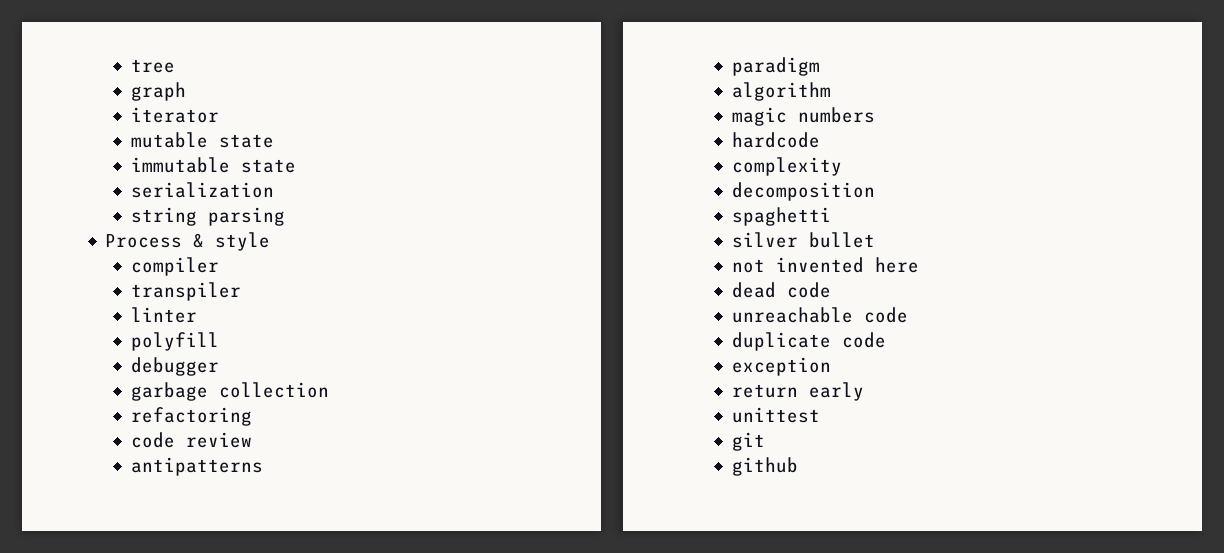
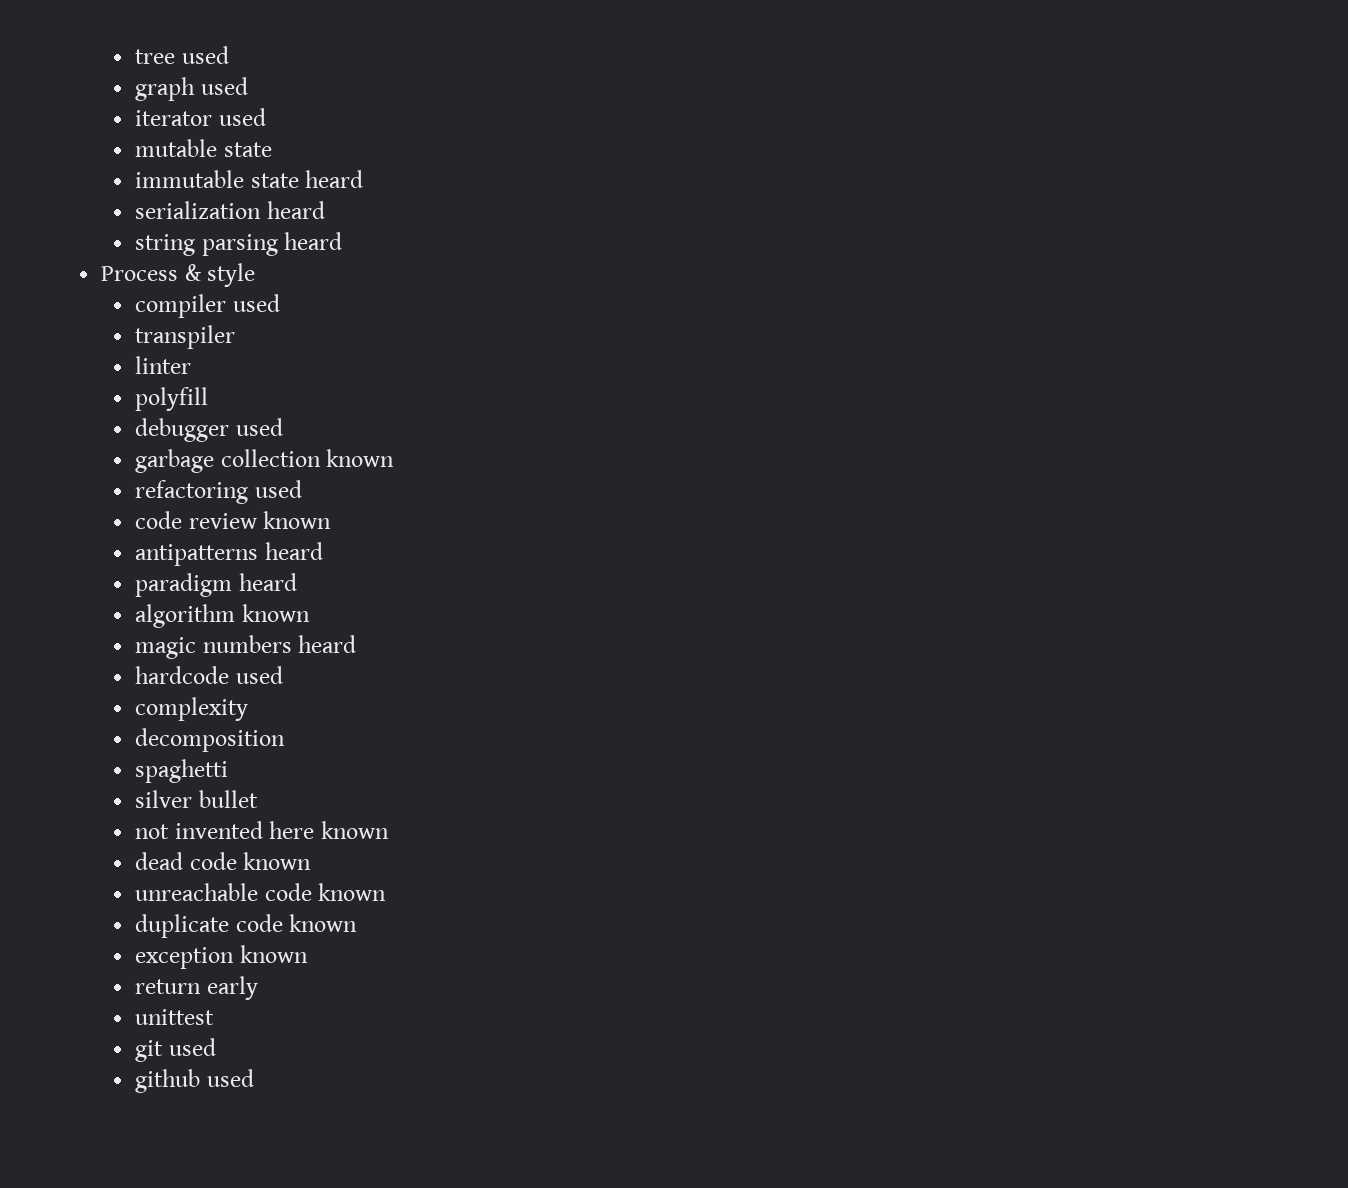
- tree
+ tree used
- graph
+ graph used
- iterator
+ iterator used
- immutable state
+ immutable state heard
- serialization
+ serialization heard
- string parsing
+ string parsing heard
- compiler
+ compiler used
- debugger
+ debugger used
- garbage collection
+ garbage collection known
- refactoring
+ refactoring used
- code review
+ code review known
- antipatterns
+ antipatterns heard
- paradigm
+ paradigm heard
- algorithm
+ algorithm known
- magic numbers
+ magic numbers heard
- hardcode
+ hardcode used
- not invented here
+ not invented here known
- dead code
+ dead code known
- unreachable code
+ unreachable code known
- duplicate code
+ duplicate code known
- exception
+ exception known
- git
+ git used
- github
+ github used

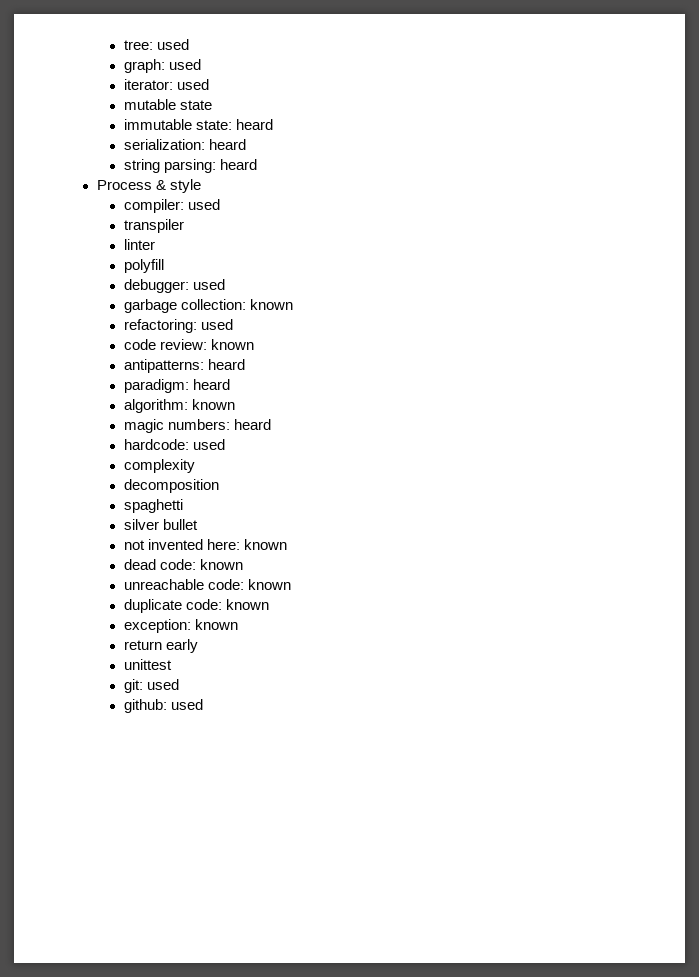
- tree used
- graph used
- iterator used
+ tree: used
+ graph: used
+ iterator: used
- immutable state heard
- serialization heard
+ immutable state: heard
+ serialization: heard
- string parsing heard
+ string parsing: heard
- compiler used
+ compiler: used
- debugger used
+ debugger: used
- garbage collection known
- refactoring used
+ garbage collection: known
+ refactoring: used
- code review known
- antipatterns heard
- paradigm heard
- algorithm known
+ code review: known
+ antipatterns: heard
+ paradigm: heard
+ algorithm: known
- magic numbers heard
- hardcode used
+ magic numbers: heard
+ hardcode: used
- not invented here known
+ not invented here: known
- dead code known
+ dead code: known
- unreachable code known
+ unreachable code: known
- duplicate code known
- exception known
+ duplicate code: known
+ exception: known
- git used
- github used
+ git: used
+ github: used

